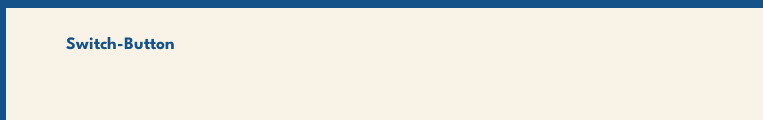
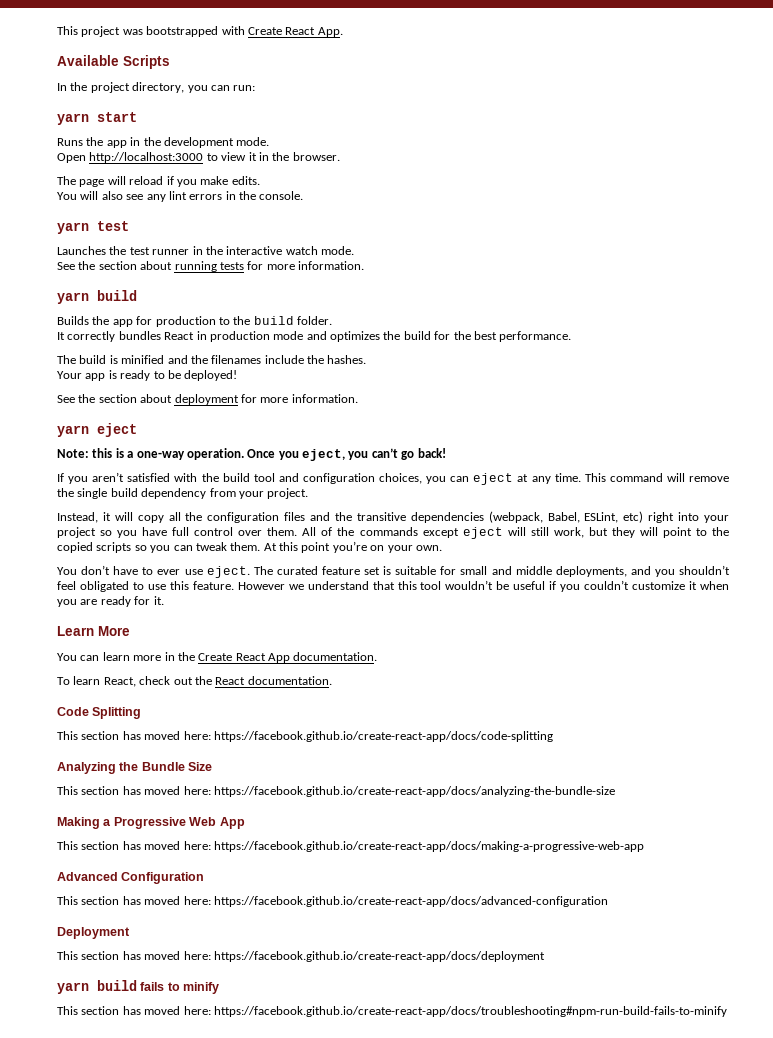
- Switch-Button
+ This project was bootstrapped with Create React App.
+ Available Scripts
+ In the project directory, you can run:
+ yarn start
+ Runs the app in the development mode.
+ Open http://localhost:3000 to view it in the browser.
+ The page will reload if you make edits.
+ You will also see any lint errors in the console.
+ yarn test
+ Launches the test runner in the interactive watch mode.
+ See the section about running tests for more information.
+ yarn build
+ Builds the app for production to the build folder.
+ It correctly bundles React in production mode and optimizes the build for the best performance.
+ The build is minified and the filenames include the hashes.
+ Your app is ready to be deployed!
+ See the section about deployment for more information.
+ yarn eject
+ Note: this is a one-way operation. Once you eject, you can’t go back!
+ If you aren’t satisfied with the build tool and configuration choices, you can eject at any time. This command will remove the single build dependency from your project.
+ Instead, it will copy all the configuration files and the transitive dependencies (webpack, Babel, ESLint, etc) right into your project so you have full control over them. All of the commands except eject will still work, but they will point to the copied scripts so you can tweak them. At this point you’re on your own.
+ You don’t have to ever use eject. The curated feature set is suitable for small and middle deployments, and you shouldn’t feel obligated to use this feature. However we understand that this tool wouldn’t be useful if you couldn’t customize it when you are ready for it.
+ Learn More
+ You can learn more in the Create React App documentation.
+ To learn React, check out the React documentation.
+ Code Splitting
+ This section has moved here: https://facebook.github.io/create-react-app/docs/code-splitting
+ Analyzing the Bundle Size
+ This section has moved here: https://facebook.github.io/create-react-app/docs/analyzing-the-bundle-size
+ Making a Progressive Web App
+ This section has moved here: https://facebook.github.io/create-react-app/docs/making-a-progressive-web-app
+ Advanced Configuration
+ This section has moved here: https://facebook.github.io/create-react-app/docs/advanced-configuration
+ Deployment
+ This section has moved here: https://facebook.github.io/create-react-app/docs/deployment
+ yarn build fails to minify
+ This section has moved here: https://facebook.github.io/create-react-app/docs/troubleshooting#npm-run-build-fails-to-minify

